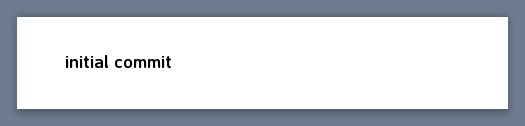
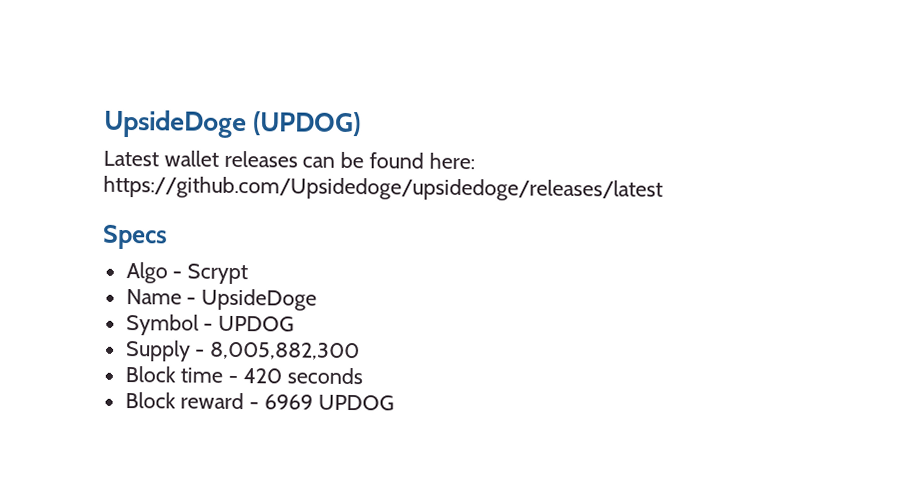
- initial commit
+ UpsideDoge (UPDOG)
+ Latest wallet releases can be found here: https://github.com/Upsidedoge/upsidedoge/releases/latest
+ Specs
+ Algo - Scrypt
+ Name - UpsideDoge
+ Symbol - UPDOG
+ Supply - 8,005,882,300
+ Block time - 420 seconds
+ Block reward - 6969 UPDOG

